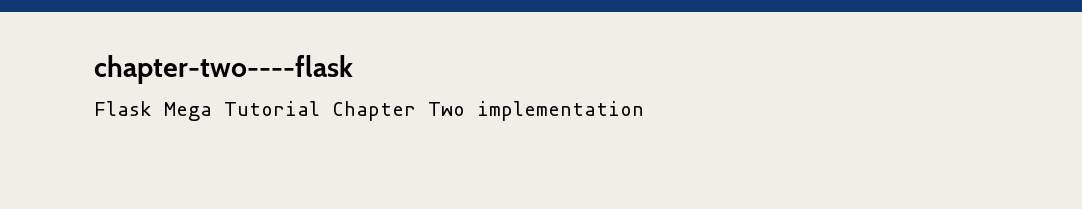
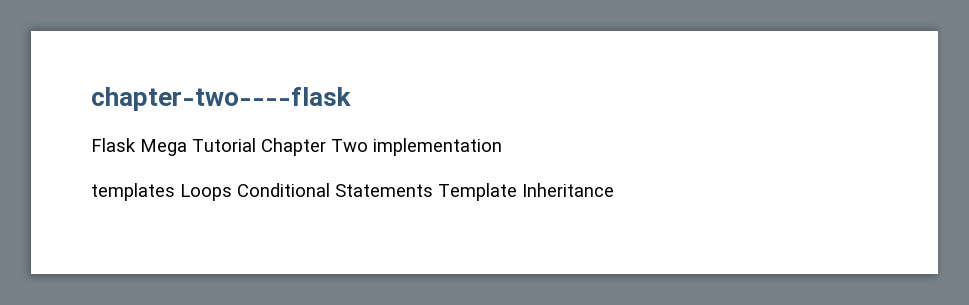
+ templates Loops Conditional Statements Template Inheritance

